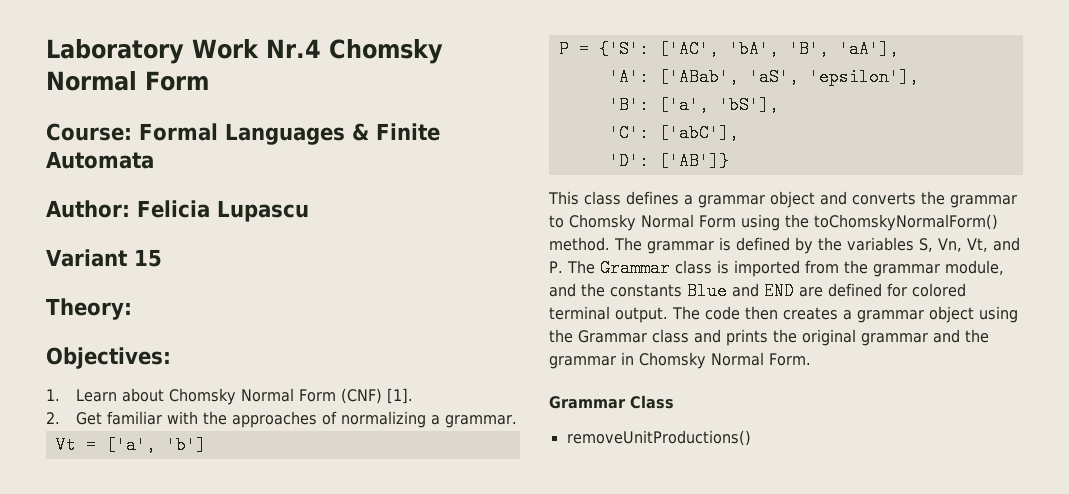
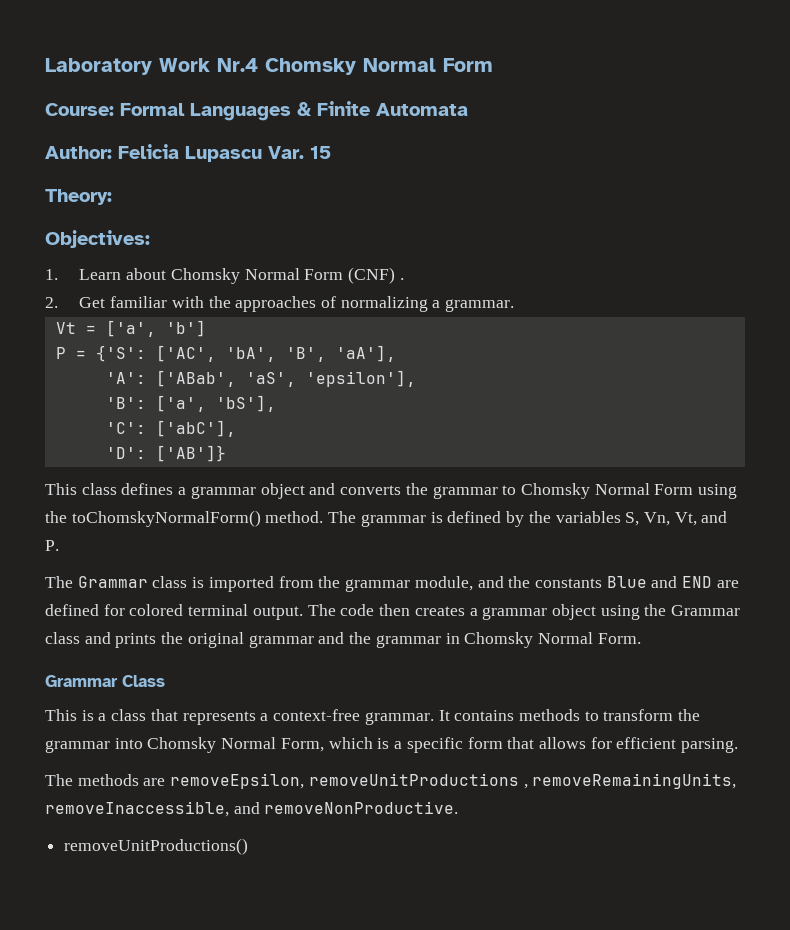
- Author: Felicia Lupascu
- Variant 15
+ Author: Felicia Lupascu Var. 15
- 1. Learn about Chomsky Normal Form (CNF) [1].
+ 1. Learn about Chomsky Normal Form (CNF) .
- The grammar is defined by the variables S, Vn, Vt, and P. The Grammar class is imported from the grammar module, and the constants Blue and END are defined for colored terminal output.
+ The grammar is defined by the variables S, Vn, Vt, and P.
+ The Grammar class is imported from the grammar module, and the constants Blue and END are defined for colored terminal output.
+ This is a class that represents a context-free grammar. It contains methods to transform the grammar into Chomsky Normal Form, which is a specific form that allows for efficient parsing.
+ The methods are removeEpsilon, removeUnitProductions , removeRemainingUnits, removeInaccessible, and removeNonProductive.

